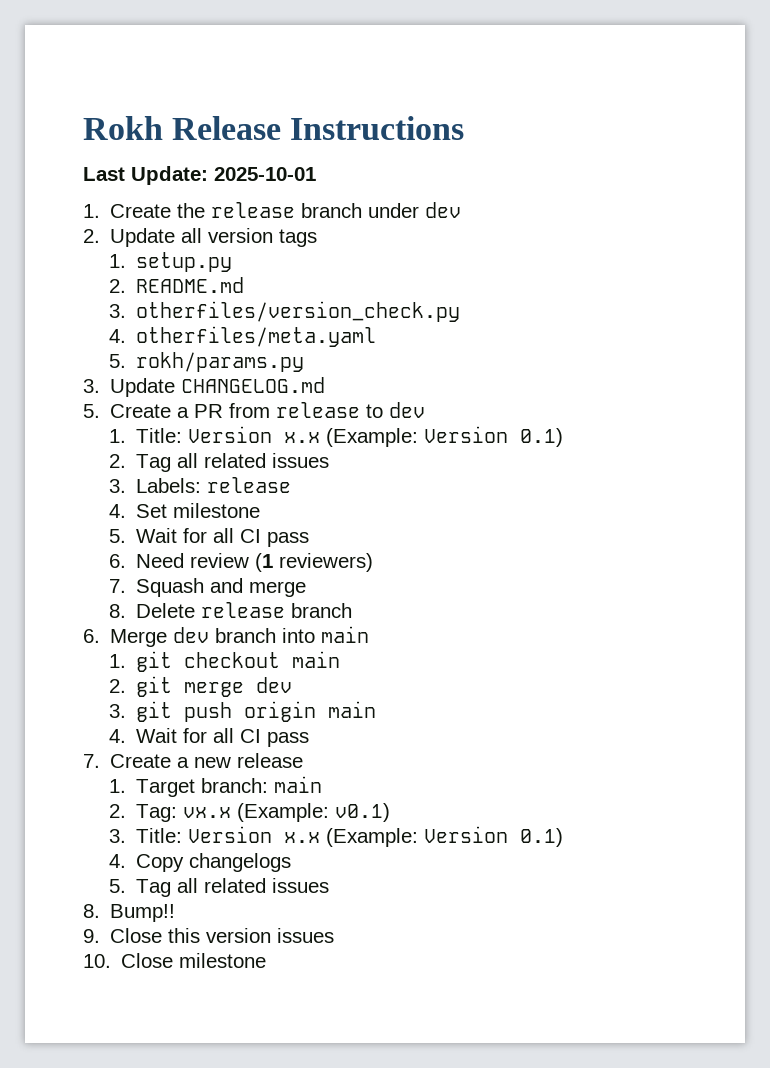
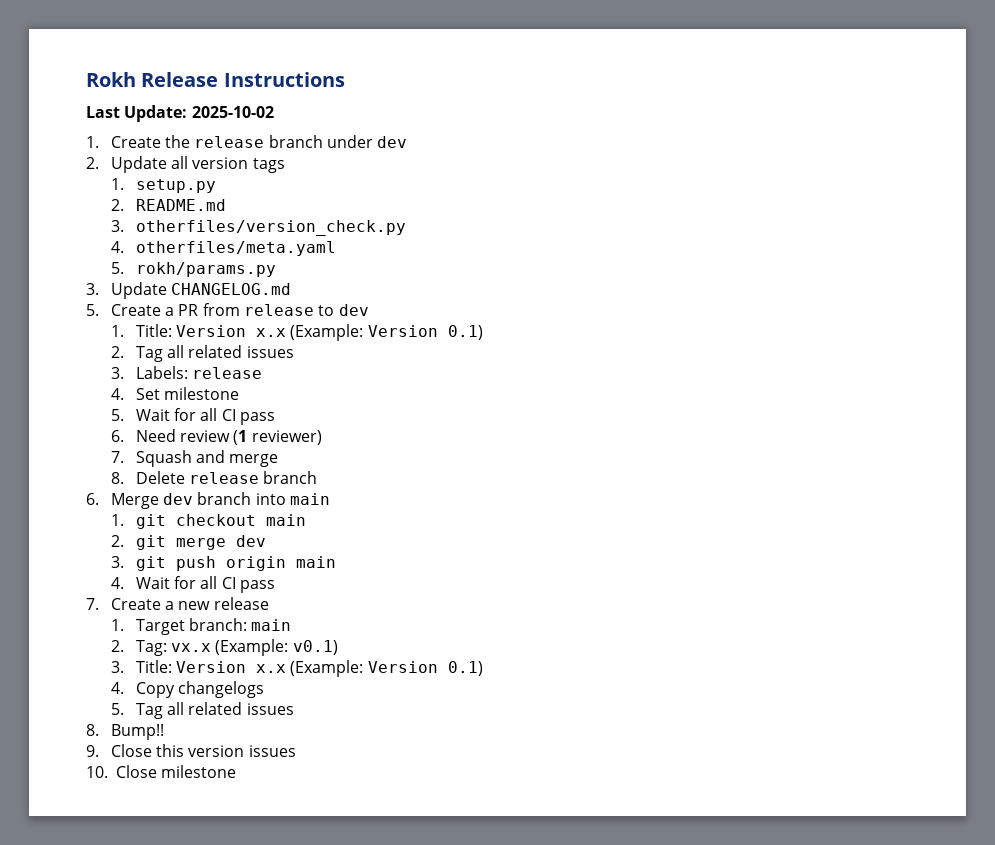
- Last Update: 2025-10-01
+ Last Update: 2025-10-02
- 6. Need review (1 reviewers)
+ 6. Need review (1 reviewer)

